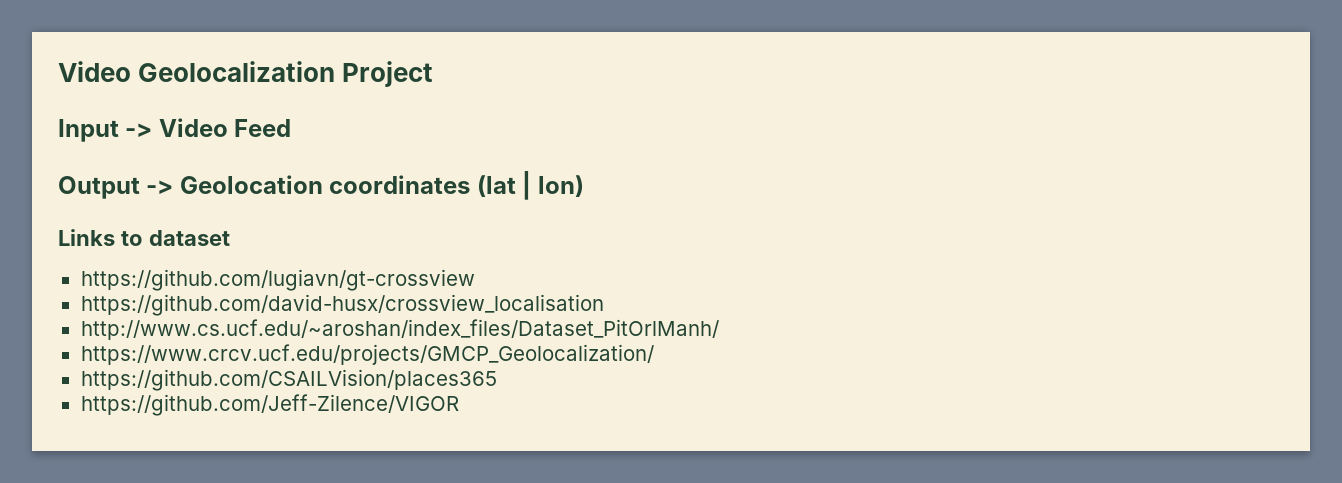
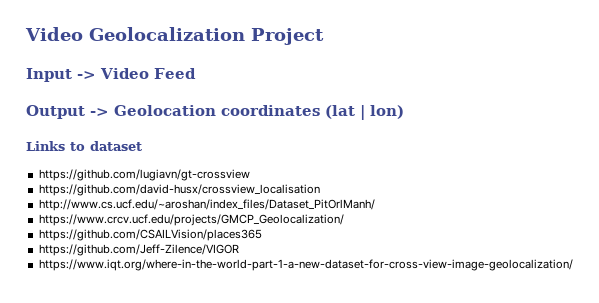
+ https://www.iqt.org/where-in-the-world-part-1-a-new-dataset-for-cross-view-image-geolocalization/

